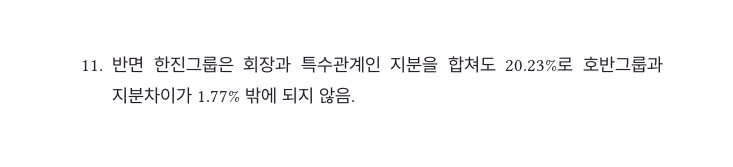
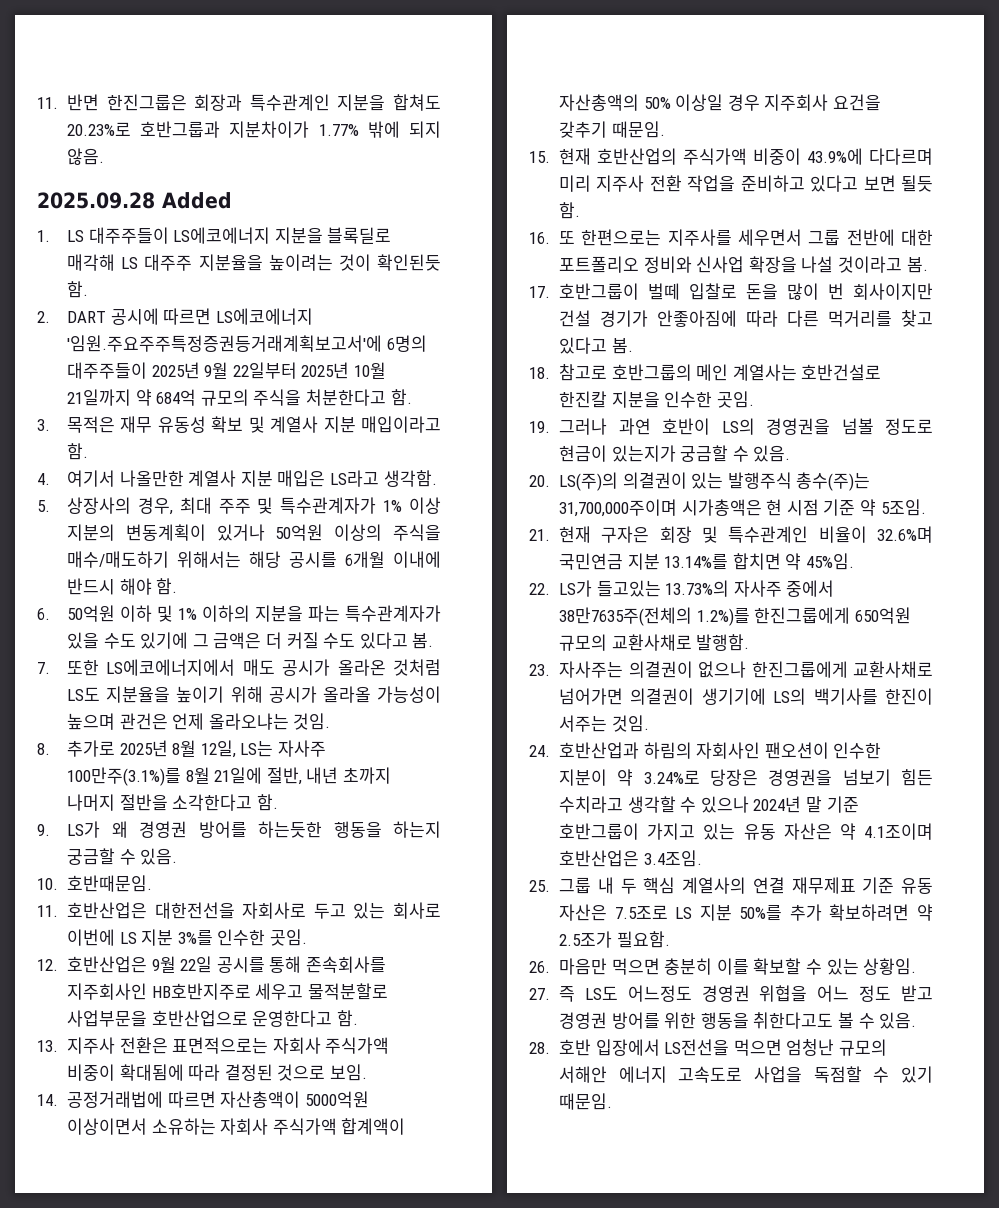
+ 2025.09.28 Added
+ 1. LS 대주주들이 LS에코에너지 지분을 블록딜로 매각해 LS 대주주 지분율을 높이려는 것이 확인된듯 함.
+ 2. DART 공시에 따르면 LS에코에너지 '임원.주요주주특정증권등거래계획보고서'에 6명의 대주주들이 2025년 9월 22일부터 2025년 10월 21일까지 약 684억 규모의 주식을 처분한다고 함.
+ 3. 목적은 재무 유동성 확보 및 계열사 지분 매입이라고 함.
+ 4. 여기서 나올만한 계열사 지분 매입은 LS라고 생각함.
+ 5. 상장사의 경우, 최대 주주 및 특수관계자가 1% 이상 지분의 변동계획이 있거나 50억원 이상의 주식을 매수/매도하기 위해서는 해당 공시를 6개월 이내에 반드시 해야 함.
+ 6. 50억원 이하 및 1% 이하의 지분을 파는 특수관계자가 있을 수도 있기에 그 금액은 더 커질 수도 있다고 봄.
+ 7. 또한 LS에코에너지에서 매도 공시가 올라온 것처럼 LS도 지분율을 높이기 위해 공시가 올라올 가능성이 높으며 관건은 언제 올라오냐는 것임.
+ 8. 추가로 2025년 8월 12일, LS는 자사주 100만주(3.1%)를 8월 21일에 절반, 내년 초까지 나머지 절반을 소각한다고 함.
+ 9. LS가 왜 경영권 방어를 하는듯한 행동을 하는지 궁금할 수 있음.
+ 10. 호반때문임.
+ 11. 호반산업은 대한전선을 자회사로 두고 있는 회사로 이번에 LS 지분 3%를 인수한 곳임.
+ 12. 호반산업은 9월 22일 공시를 통해 존속회사를 지주회사인 HB호반지주로 세우고 물적분할로 사업부문을 호반산업으로 운영한다고 함.
+ 13. 지주사 전환은 표면적으로는 자회사 주식가액 비중이 확대됨에 따라 결정된 것으로 보임.
+ 14. 공정거래법에 따르면 자산총액이 5000억원 이상이면서 소유하는 자회사 주식가액 합계액이 자산총액의 50% 이상일 경우 지주회사 요건을 갖추기 때문임.
+ 15. 현재 호반산업의 주식가액 비중이 43.9%에 다다르며 미리 지주사 전환 작업을 준비하고 있다고 보면 될듯 함.
+ 16. 또 한편으로는 지주사를 세우면서 그룹 전반에 대한 포트폴리오 정비와 신사업 확장을 나설 것이라고 봄.
+ 17. 호반그룹이 벌떼 입찰로 돈을 많이 번 회사이지만 건설 경기가 안좋아짐에 따라 다른 먹거리를 찾고 있다고 봄.
+ 18. 참고로 호반그룹의 메인 계열사는 호반건설로 한진칼 지분을 인수한 곳임.
+ 19. 그러나 과연 호반이 LS의 경영권을 넘볼 정도로 현금이 있는지가 궁금할 수 있음.
+ 20. LS(주)의 의결권이 있는 발행주식 총수(주)는 31,700,000주이며 시가총액은 현 시점 기준 약 5조임.
+ 21. 현재 구자은 회장 및 특수관계인 비율이 32.6%며 국민연금 지분 13.14%를 합치면 약 45%임.
+ 22. LS가 들고있는 13.73%의 자사주 중에서 38만7635주(전체의 1.2%)를 한진그룹에게 650억원 규모의 교환사채로 발행함.
+ 23. 자사주는 의결권이 없으나 한진그룹에게 교환사채로 넘어가면 의결권이 생기기에 LS의 백기사를 한진이 서주는 것임.
+ 24. 호반산업과 하림의 자회사인 팬오션이 인수한 지분이 약 3.24%로 당장은 경영권을 넘보기 힘든 수치라고 생각할 수 있으나 2024년 말 기준 호반그룹이 가지고 있는 유동 자산은 약 4.1조이며 호반산업은 3.4조임.
+ 25. 그룹 내 두 핵심 계열사의 연결 재무제표 기준 유동 자산은 7.5조로 LS 지분 50%를 추가 확보하려면 약 2.5조가 필요함.
+ 26. 마음만 먹으면 충분히 이를 확보할 수 있는 상황임.
+ 27. 즉 LS도 어느정도 경영권 위협을 어느 정도 받고 경영권 방어를 위한 행동을 취한다고도 볼 수 있음.
+ 28. 호반 입장에서 LS전선을 먹으면 엄청난 규모의 서해안 에너지 고속도로 사업을 독점할 수 있기 때문임.

